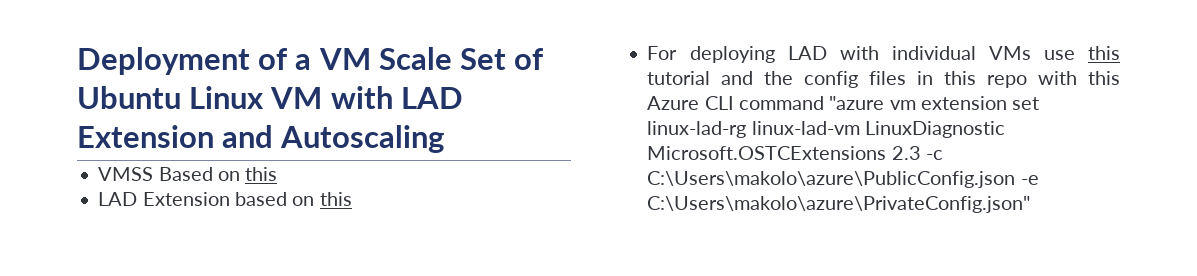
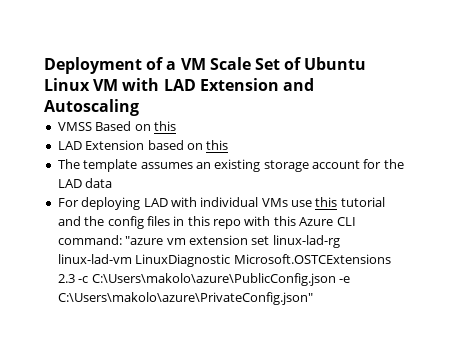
+ The template assumes an existing storage account for the LAD data
- For deploying LAD with individual VMs use this tutorial and the config files in this repo with this Azure CLI command "azure vm extension set linux-lad-rg linux-lad-vm LinuxDiagnostic Microsoft.OSTCExtensions 2.3 -c C:\Users\makolo\azure\PublicConfig.json -e C:\Users\makolo\azure\PrivateConfig.json"
+ For deploying LAD with individual VMs use this tutorial and the config files in this repo with this Azure CLI command: "azure vm extension set linux-lad-rg linux-lad-vm LinuxDiagnostic Microsoft.OSTCExtensions 2.3 -c C:\Users\makolo\azure\PublicConfig.json -e C:\Users\makolo\azure\PrivateConfig.json"

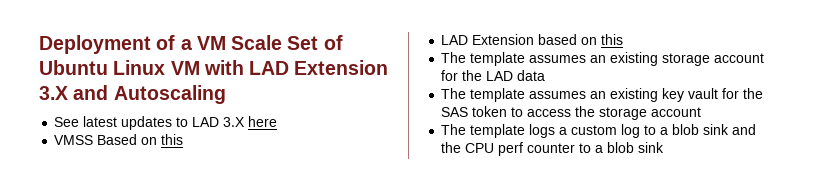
- Deployment of a VM Scale Set of Ubuntu Linux VM with LAD Extension and Autoscaling
+ Deployment of a VM Scale Set of Ubuntu Linux VM with LAD Extension 3.X and Autoscaling
+ See latest updates to LAD 3.X here
- For deploying LAD with individual VMs use this tutorial and the config files in this repo with this Azure CLI command: "azure vm extension set linux-lad-rg linux-lad-vm LinuxDiagnostic Microsoft.OSTCExtensions 2.3 -c C:\Users\makolo\azure\PublicConfig.json -e C:\Users\makolo\azure\PrivateConfig.json"
+ The template assumes an existing key vault for the SAS token to access the storage account
+ The template logs a custom log to a blob sink and the CPU perf counter to a blob sink

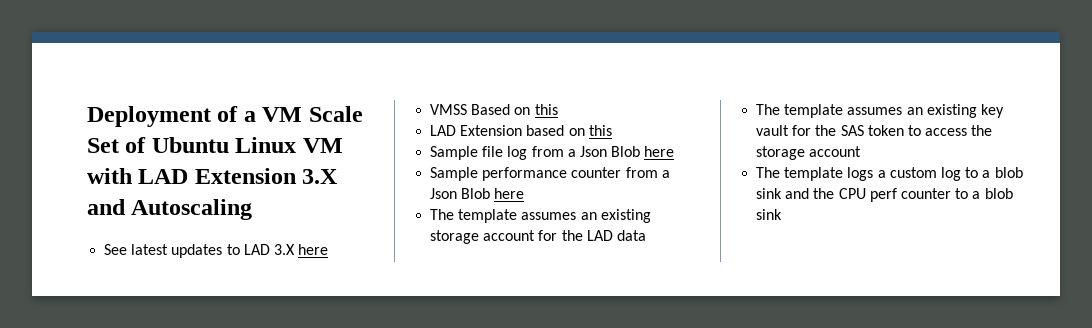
+ Sample file log from a Json Blob here
+ Sample performance counter from a Json Blob here

